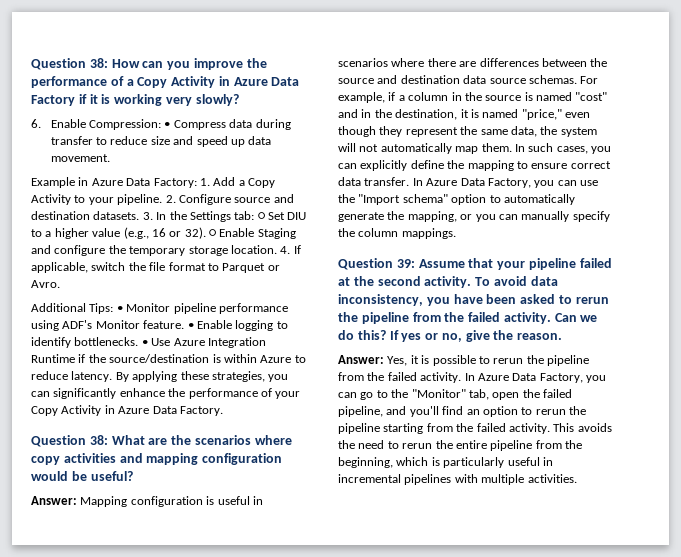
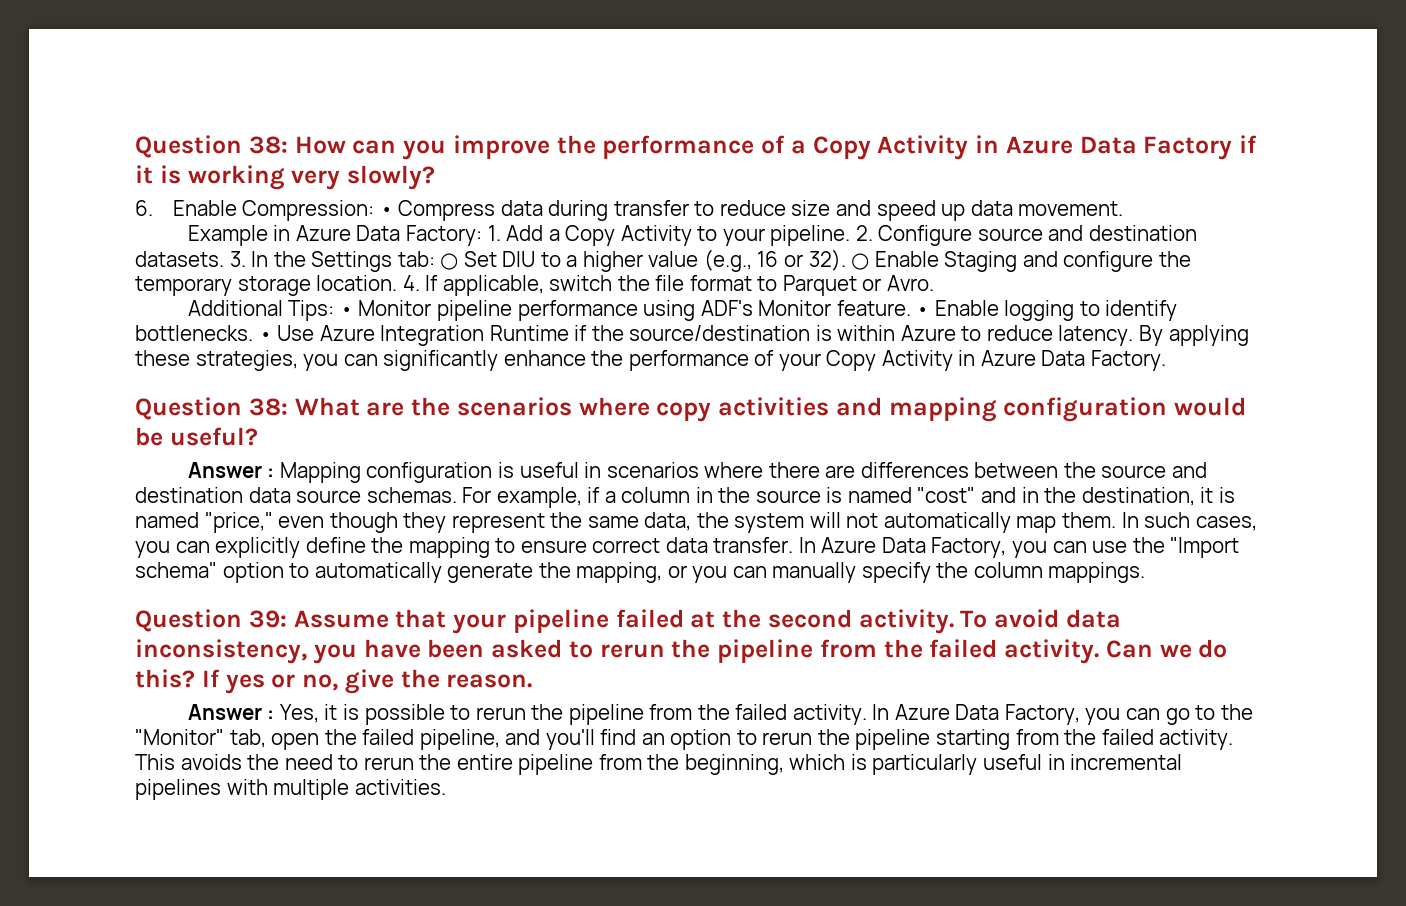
- Answer: Mapping configuration is useful in scenarios where there are differences between the source and destination data source schemas.
+ Answer : Mapping configuration is useful in scenarios where there are differences between the source and destination data source schemas.
- Answer: Yes, it is possible to rerun the pipeline from the failed activity.
+ Answer : Yes, it is possible to rerun the pipeline from the failed activity.

